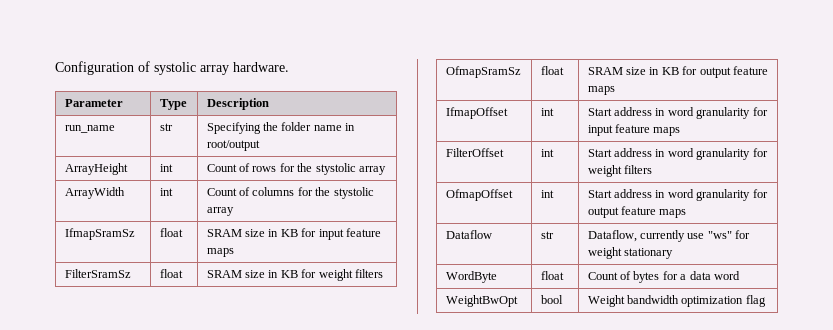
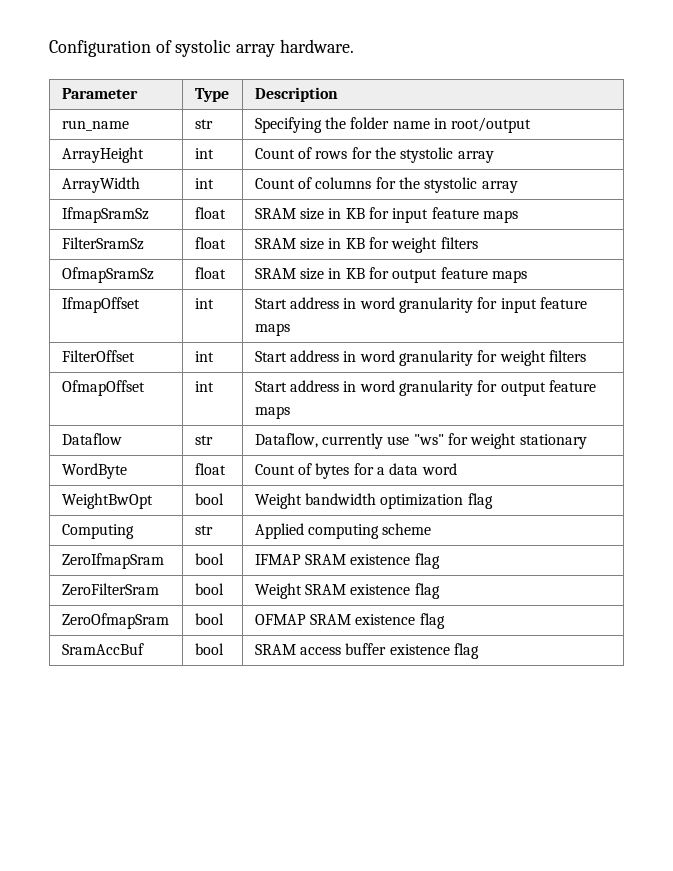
+ Computing | str | Applied computing scheme
+ ZeroIfmapSram | bool | IFMAP SRAM existence flag
+ ZeroFilterSram | bool | Weight SRAM existence flag
+ ZeroOfmapSram | bool | OFMAP SRAM existence flag
+ SramAccBuf | bool | SRAM access buffer existence flag

